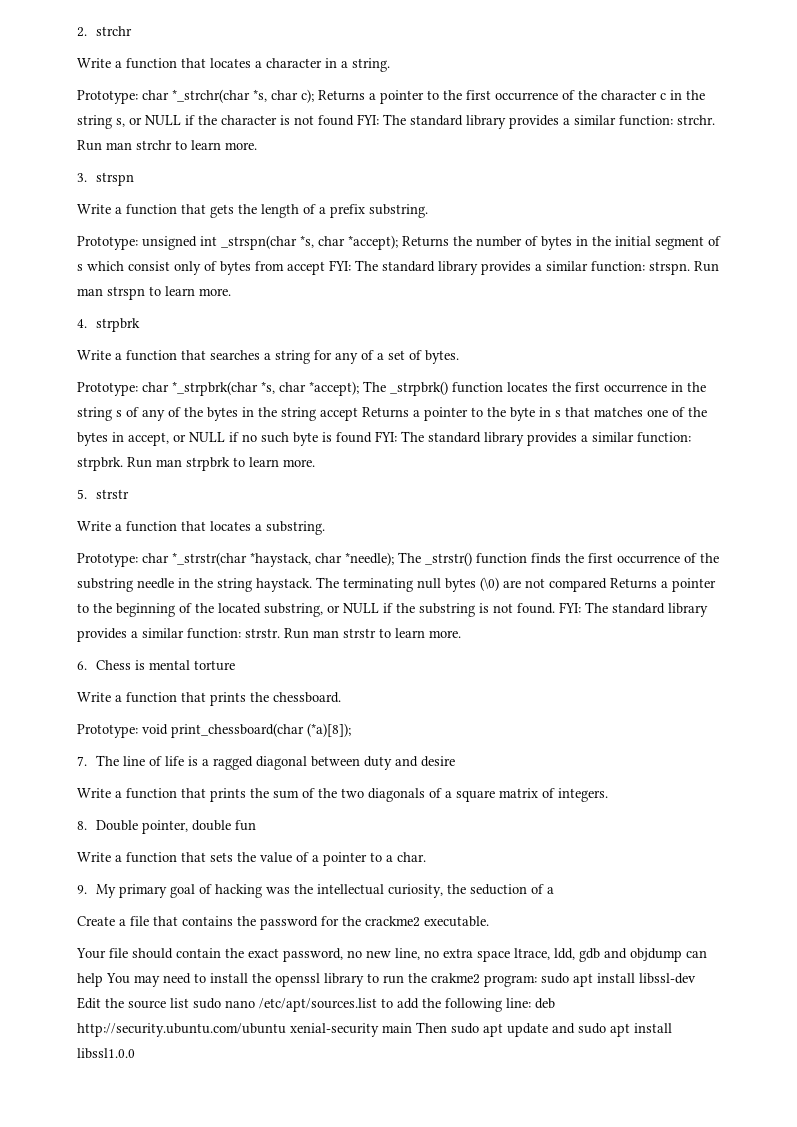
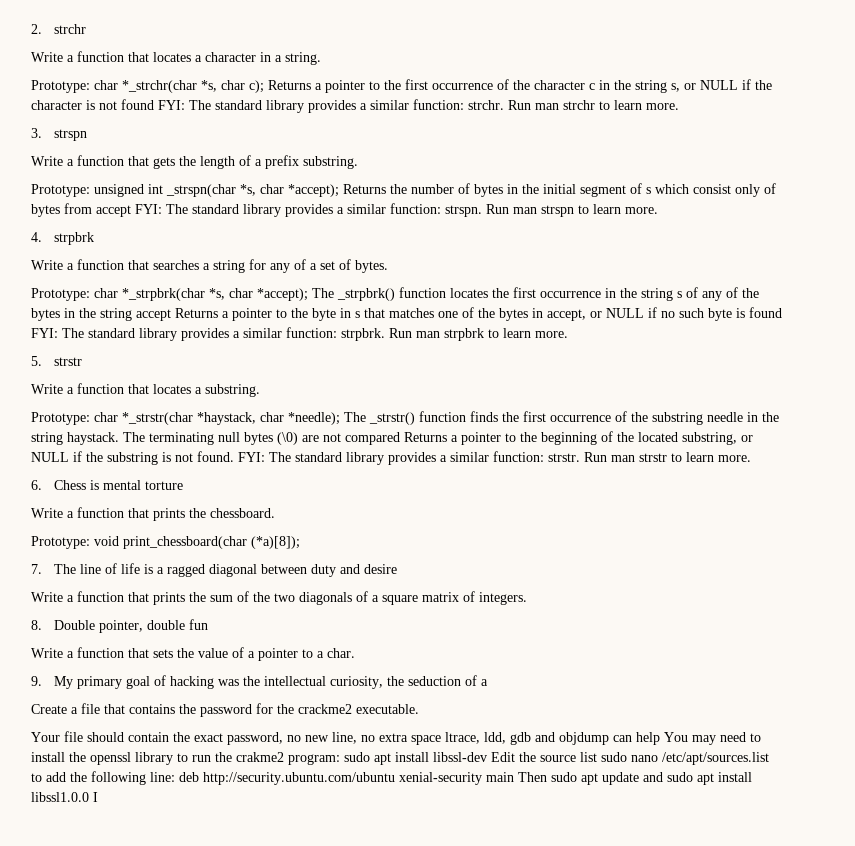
- deb http://security.ubuntu.com/ubuntu xenial-security main Then sudo apt update and sudo apt install libssl1.0.0
+ deb http://security.ubuntu.com/ubuntu xenial-security main Then sudo apt update and sudo apt install libssl1.0.0 I

